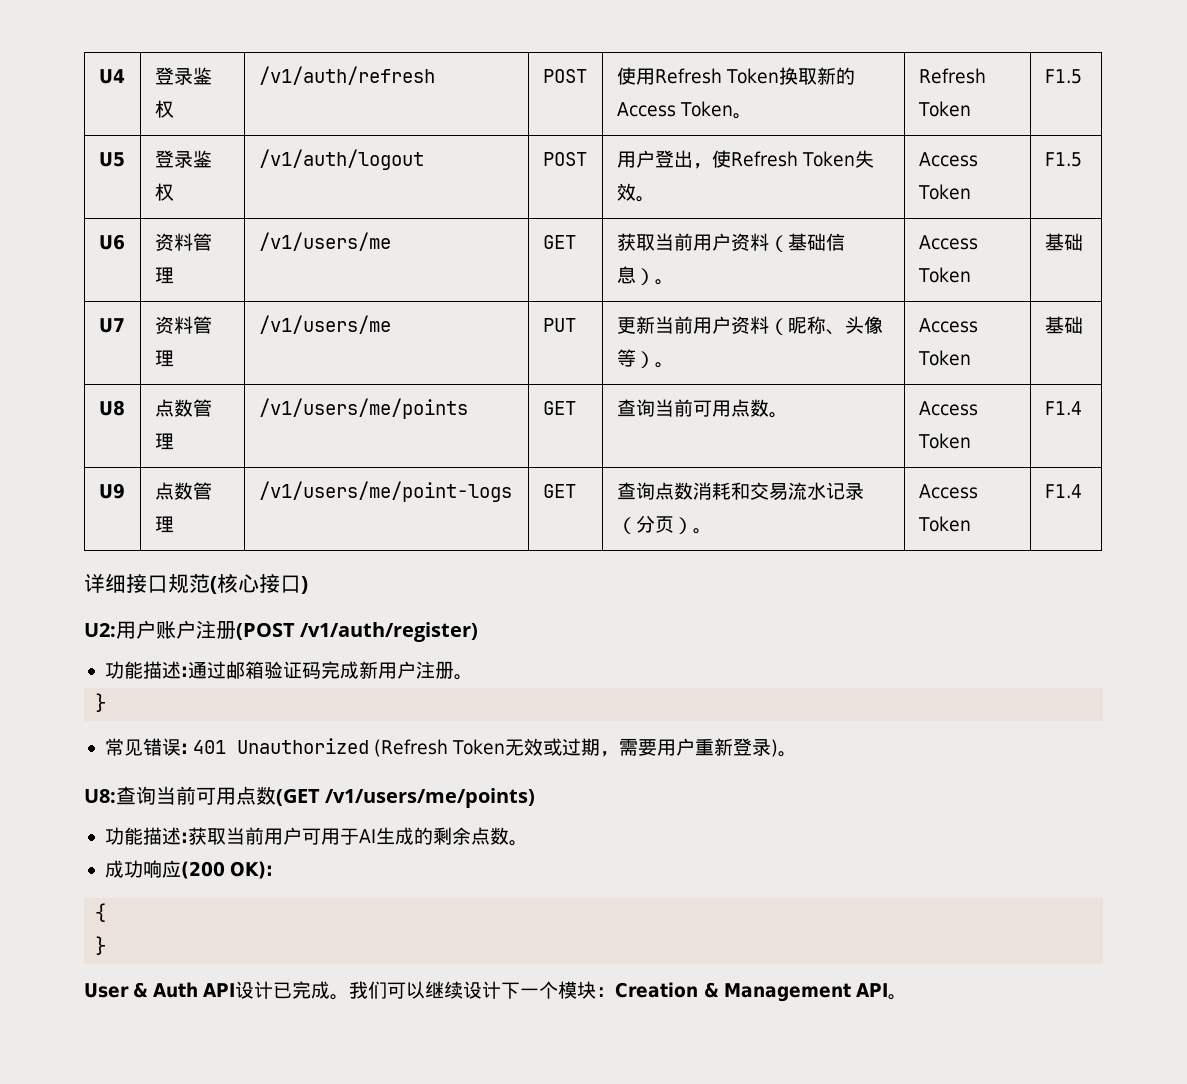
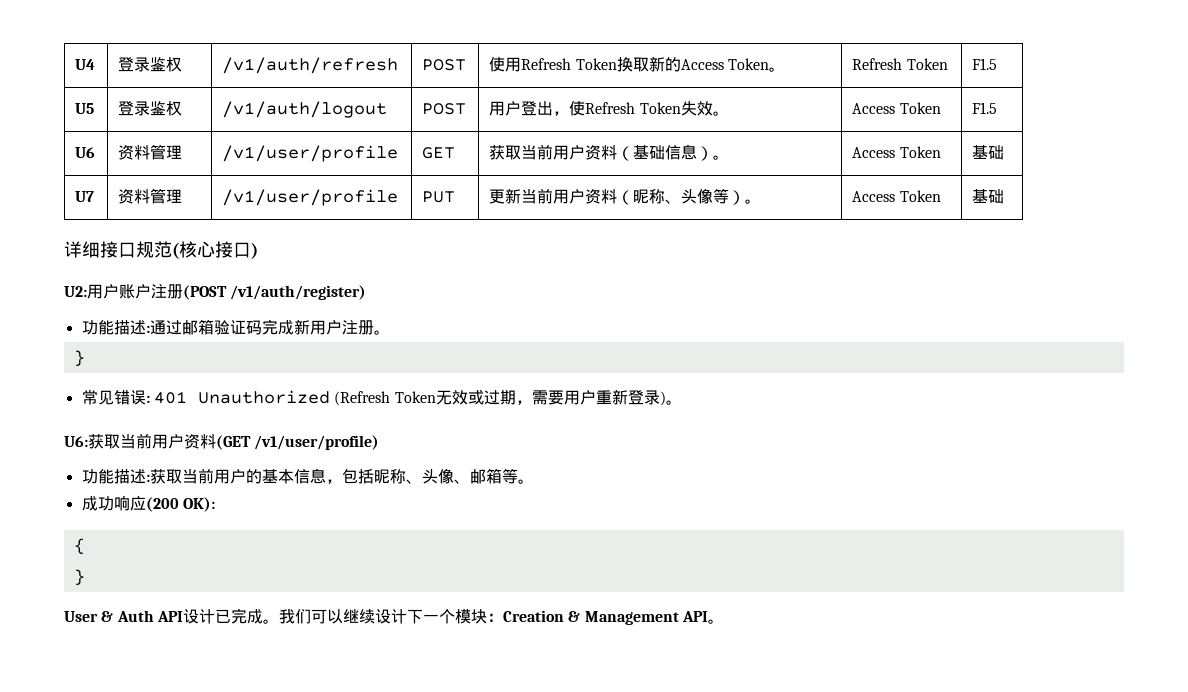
- U6 | 资料管理 | /v1/users/me | GET | 获取当前用户资料（基础信息）。 | Access Token | 基础
+ U6 | 资料管理 | /v1/user/profile | GET | 获取当前用户资料（基础信息）。 | Access Token | 基础
- U7 | 资料管理 | /v1/users/me | PUT | 更新当前用户资料（昵称、头像等）。 | Access Token | 基础
+ U7 | 资料管理 | /v1/user/profile | PUT | 更新当前用户资料（昵称、头像等）。 | Access Token | 基础
- U8 | 点数管理 | /v1/users/me/points | GET | 查询当前可用点数。 | Access Token | F1.4
- U9 | 点数管理 | /v1/users/me/point-logs | GET | 查询点数消耗和交易流水记录（分页）。 | Access Token | F1.4
- U8:查询当前可用点数(GET /v1/users/me/points)
+ U6:获取当前用户资料(GET /v1/user/profile)
- 功能描述:获取当前用户可用于AI生成的剩余点数。
+ 功能描述:获取当前用户的基本信息，包括昵称、头像、邮箱等。

